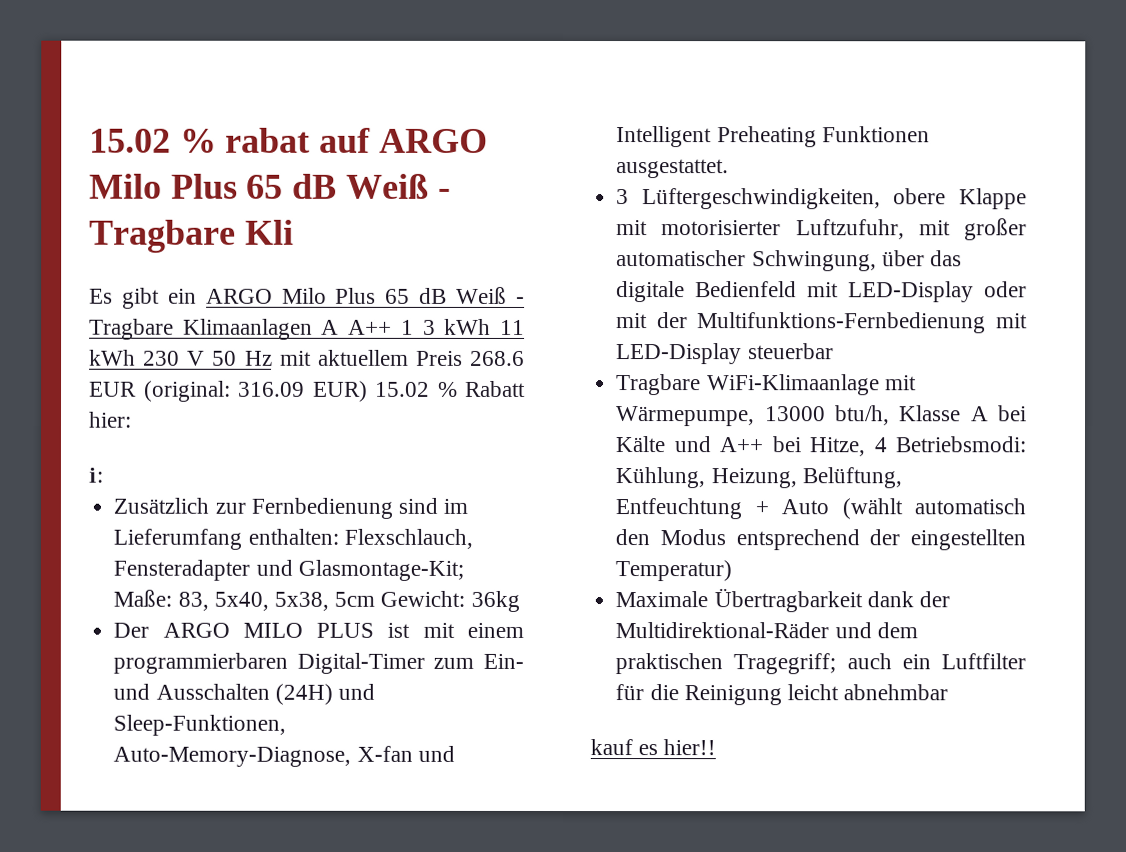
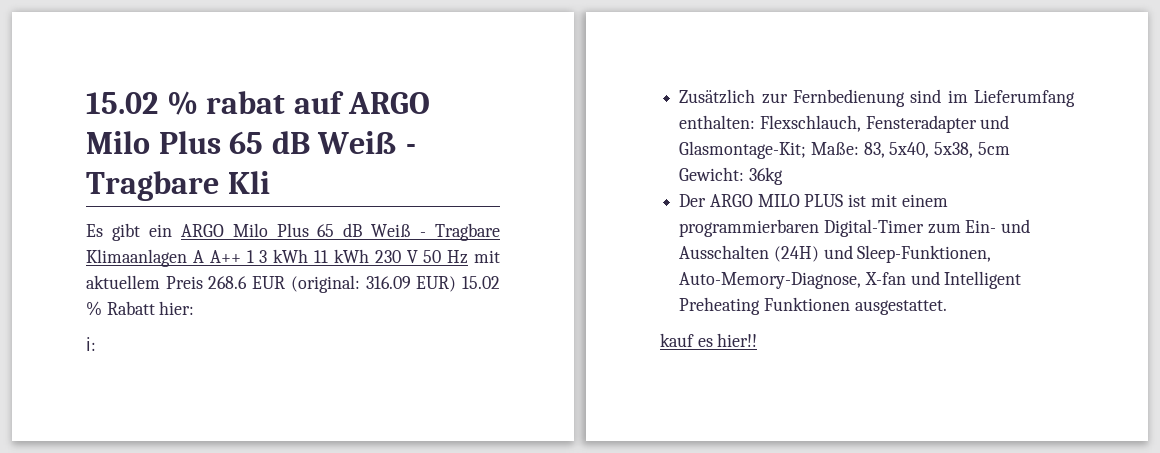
- 3 Lüftergeschwindigkeiten, obere Klappe mit motorisierter Luftzufuhr, mit großer automatischer Schwingung, über das digitale Bedienfeld mit LED-Display oder mit der Multifunktions-Fernbedienung mit LED-Display steuerbar
- Tragbare WiFi-Klimaanlage mit Wärmepumpe, 13000 btu/h, Klasse A bei Kälte und A++ bei Hitze, 4 Betriebsmodi: Kühlung, Heizung, Belüftung, Entfeuchtung + Auto (wählt automatisch den Modus entsprechend der eingestellten Temperatur)
- Maximale Übertragbarkeit dank der Multidirektional-Räder und dem praktischen Tragegriff; auch ein Luftfilter für die Reinigung leicht abnehmbar

